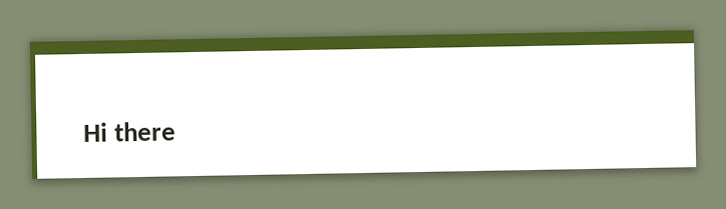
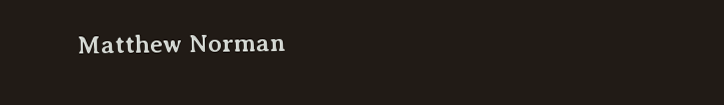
- Hi there
+ Matthew Norman

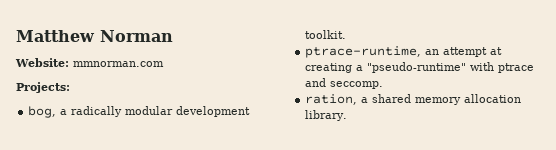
+ Website: mmnorman.com
+ Projects:
+ bog, a radically modular development toolkit.
+ ptrace-runtime, an attempt at creating a "pseudo-runtime" with ptrace and seccomp.
+ ration, a shared memory allocation library.

